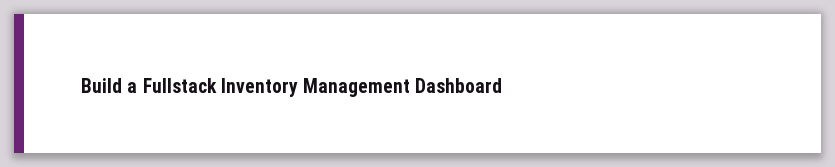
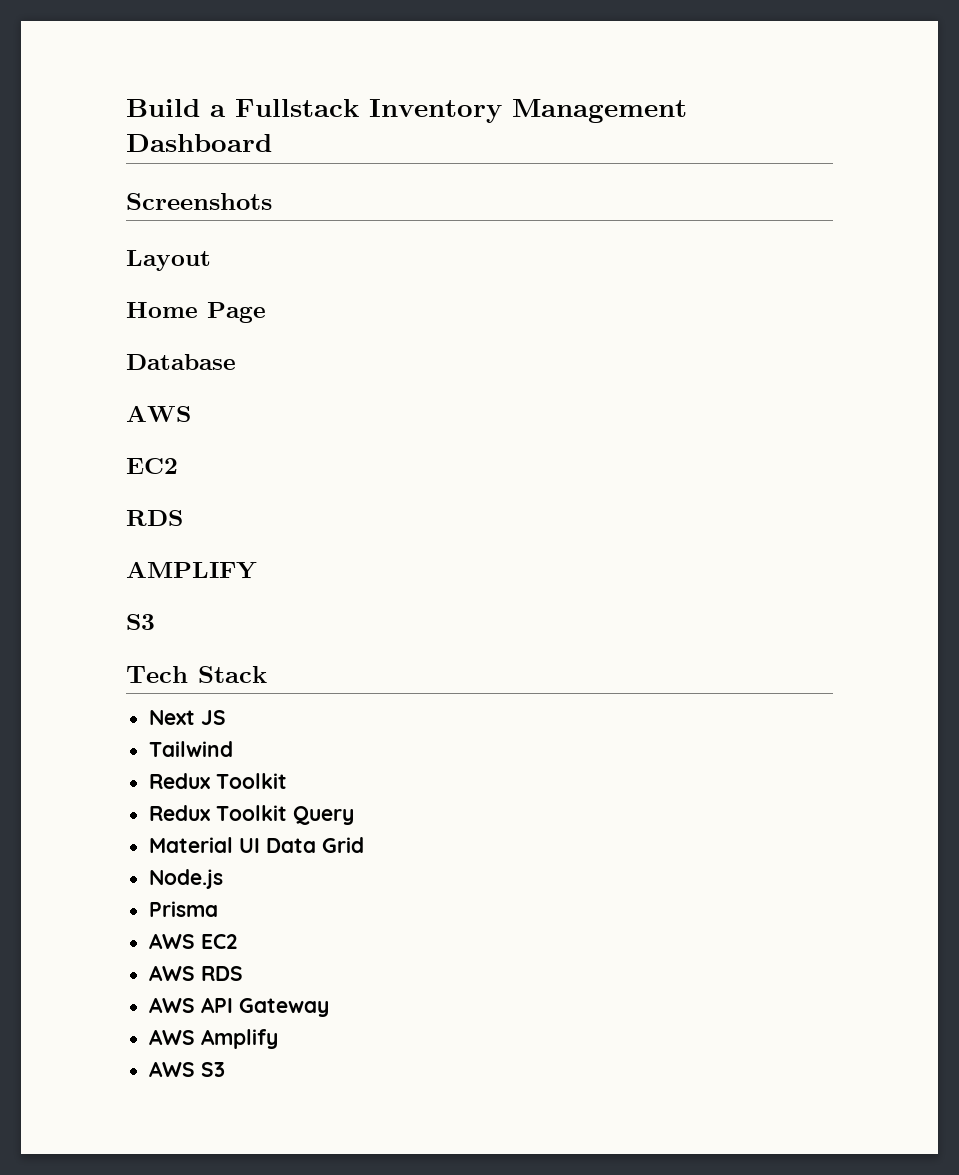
+ Screenshots
+ Layout
+ Home Page
+ Database
+ AWS
+ EC2
+ RDS
+ AMPLIFY
+ S3
+ Tech Stack
+ Next JS
+ Tailwind
+ Redux Toolkit
+ Redux Toolkit Query
+ Material UI Data Grid
+ Node.js
+ Prisma
+ AWS EC2
+ AWS RDS
+ AWS API Gateway
+ AWS Amplify
+ AWS S3

